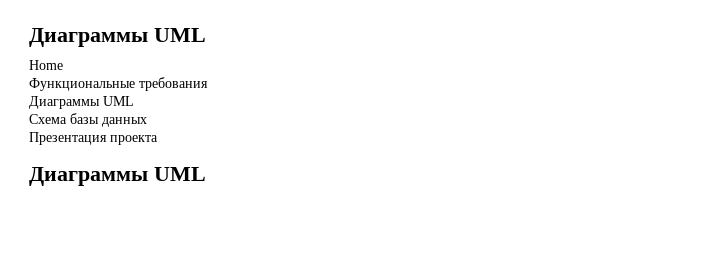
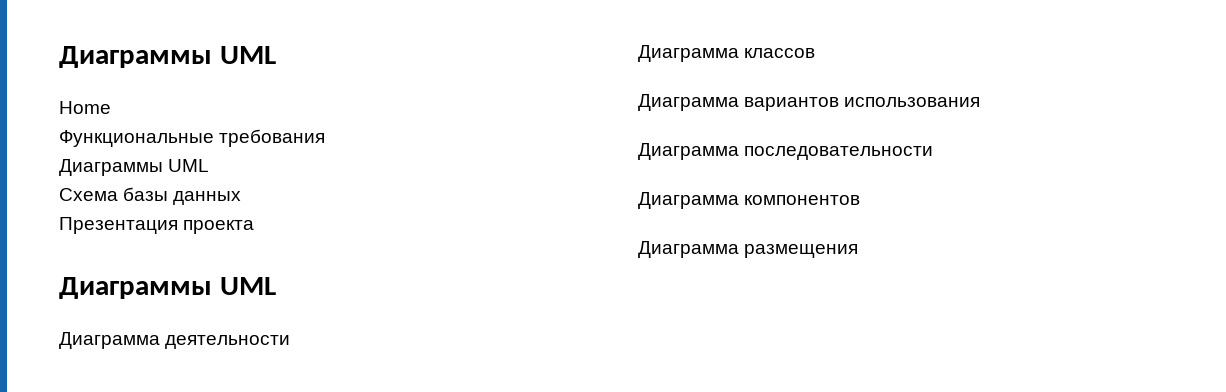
+ Диаграмма деятельности
+ Диаграмма классов
+ Диаграмма вариантов использования
+ Диаграмма последовательности
+ Диаграмма компонентов
+ Диаграмма размещения

